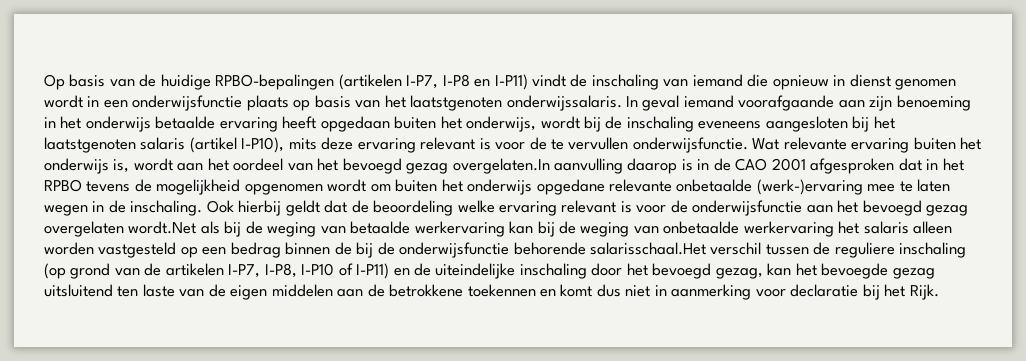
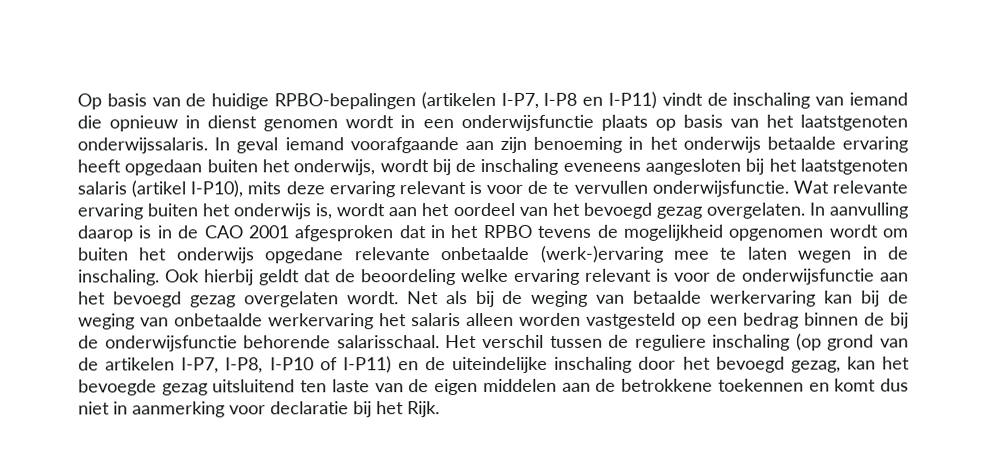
- Wat relevante ervaring buiten het onderwijs is, wordt aan het oordeel van het bevoegd gezag overgelaten.In aanvulling daarop is in de CAO 2001 afgesproken dat in het RPBO tevens de mogelijkheid opgenomen wordt om buiten het onderwijs opgedane relevante onbetaalde (werk-)ervaring mee te laten wegen in de inschaling.
+ Wat relevante ervaring buiten het onderwijs is, wordt aan het oordeel van het bevoegd gezag overgelaten. In aanvulling daarop is in de CAO 2001 afgesproken dat in het RPBO tevens de mogelijkheid opgenomen wordt om buiten het onderwijs opgedane relevante onbetaalde (werk-)ervaring mee te laten wegen in de inschaling.
- Ook hierbij geldt dat de beoordeling welke ervaring relevant is voor de onderwijsfunctie aan het bevoegd gezag overgelaten wordt.Net als bij de weging van betaalde werkervaring kan bij de weging van onbetaalde werkervaring het salaris alleen worden vastgesteld op een bedrag binnen de bij de onderwijsfunctie behorende salarisschaal.Het verschil tussen de reguliere inschaling (op grond van de artikelen I-P7, I-P8, I-P10 of I-P11) en de uiteindelijke inschaling door het bevoegd gezag, kan het bevoegde gezag uitsluitend ten laste van de eigen middelen aan de betrokkene toekennen en komt dus niet in aanmerking voor declaratie bij het Rijk.
+ Ook hierbij geldt dat de beoordeling welke ervaring relevant is voor de onderwijsfunctie aan het bevoegd gezag overgelaten wordt. Net als bij de weging van betaalde werkervaring kan bij de weging van onbetaalde werkervaring het salaris alleen worden vastgesteld op een bedrag binnen de bij de onderwijsfunctie behorende salarisschaal. Het verschil tussen de reguliere inschaling (op grond van de artikelen I-P7, I-P8, I-P10 of I-P11) en de uiteindelijke inschaling door het bevoegd gezag, kan het bevoegde gezag uitsluitend ten laste van de eigen middelen aan de betrokkene toekennen en komt dus niet in aanmerking voor declaratie bij het Rijk.

